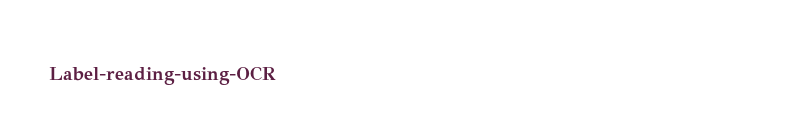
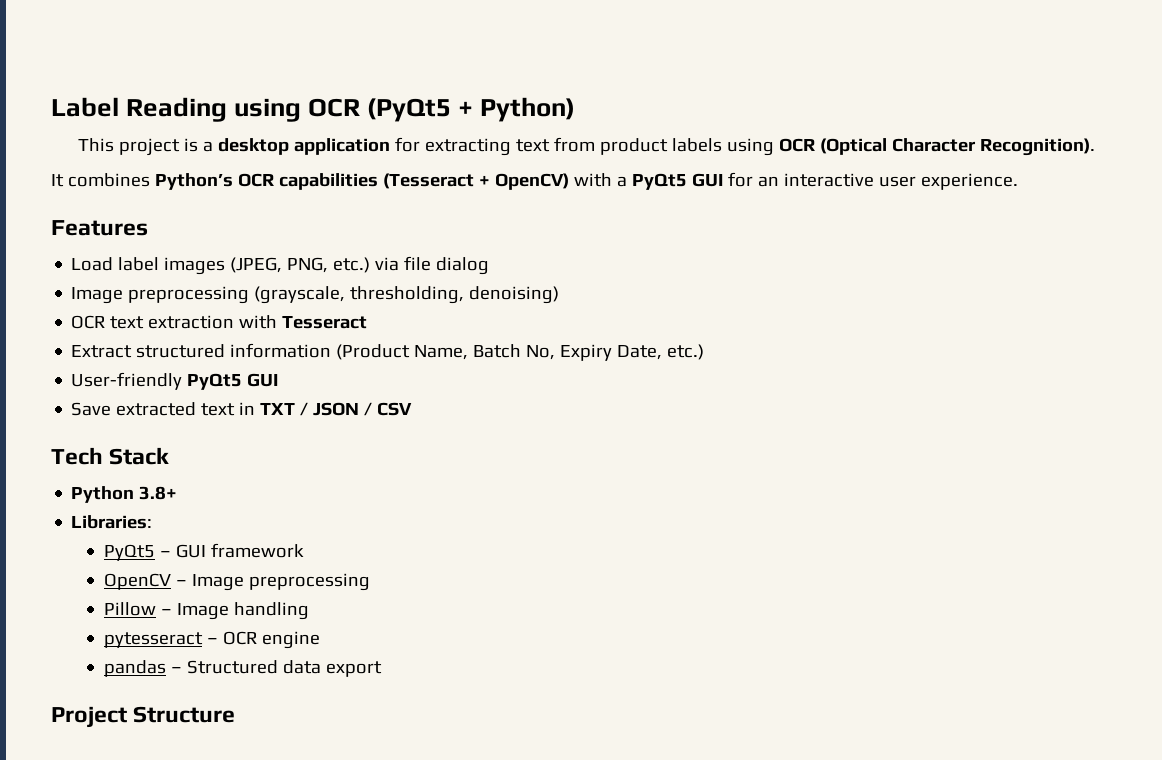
- Label-reading-using-OCR
+ Label Reading using OCR (PyQt5 + Python)
+ This project is a desktop application for extracting text from product labels using OCR (Optical Character Recognition).
+ It combines Python’s OCR capabilities (Tesseract + OpenCV) with a PyQt5 GUI for an interactive user experience.
+ Features
+ Load label images (JPEG, PNG, etc.) via file dialog
+ Image preprocessing (grayscale, thresholding, denoising)
+ OCR text extraction with Tesseract
+ Extract structured information (Product Name, Batch No, Expiry Date, etc.)
+ User-friendly PyQt5 GUI
+ Save extracted text in TXT / JSON / CSV
+ Tech Stack
+ Python 3.8+
+ Libraries:
+ PyQt5 – GUI framework
+ OpenCV – Image preprocessing
+ Pillow – Image handling
+ pytesseract – OCR engine
+ pandas – Structured data export
+ Project Structure

